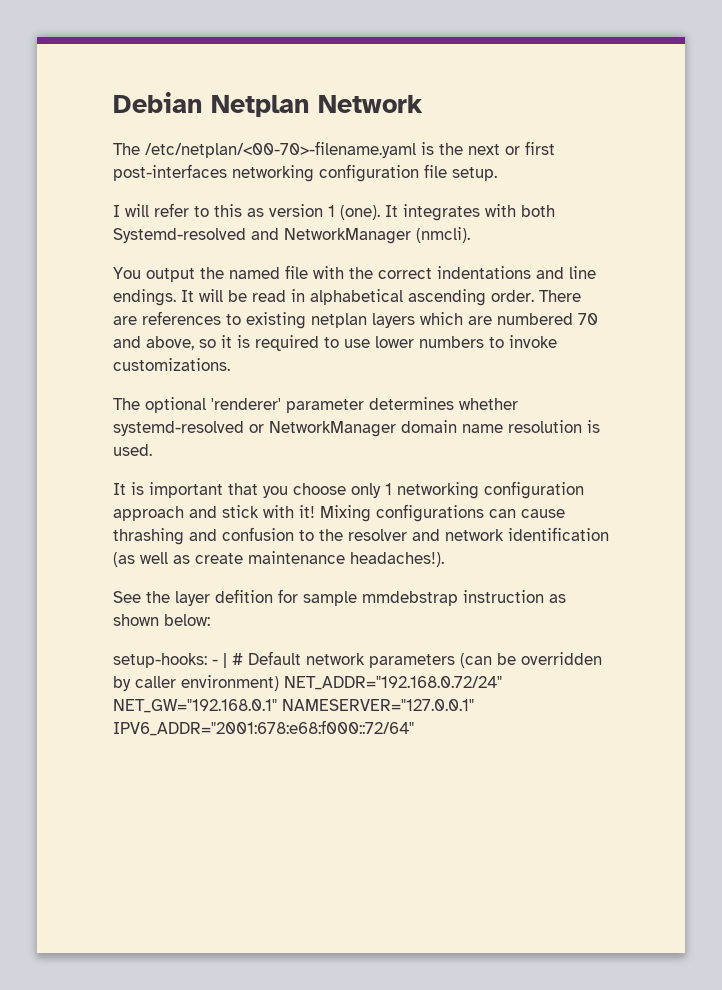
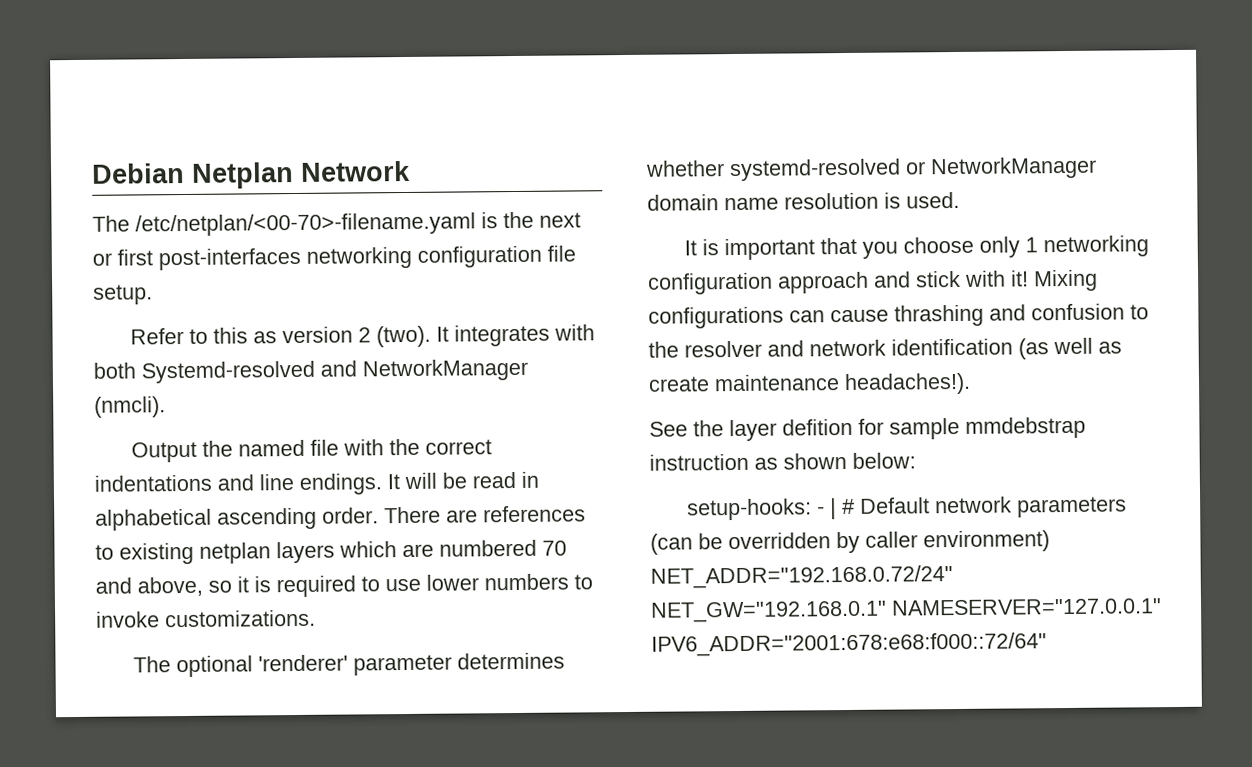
- I will refer to this as version 1 (one).
+ Refer to this as version 2 (two).
- You output the named file with the correct indentations and line endings.
+ Output the named file with the correct indentations and line endings.

